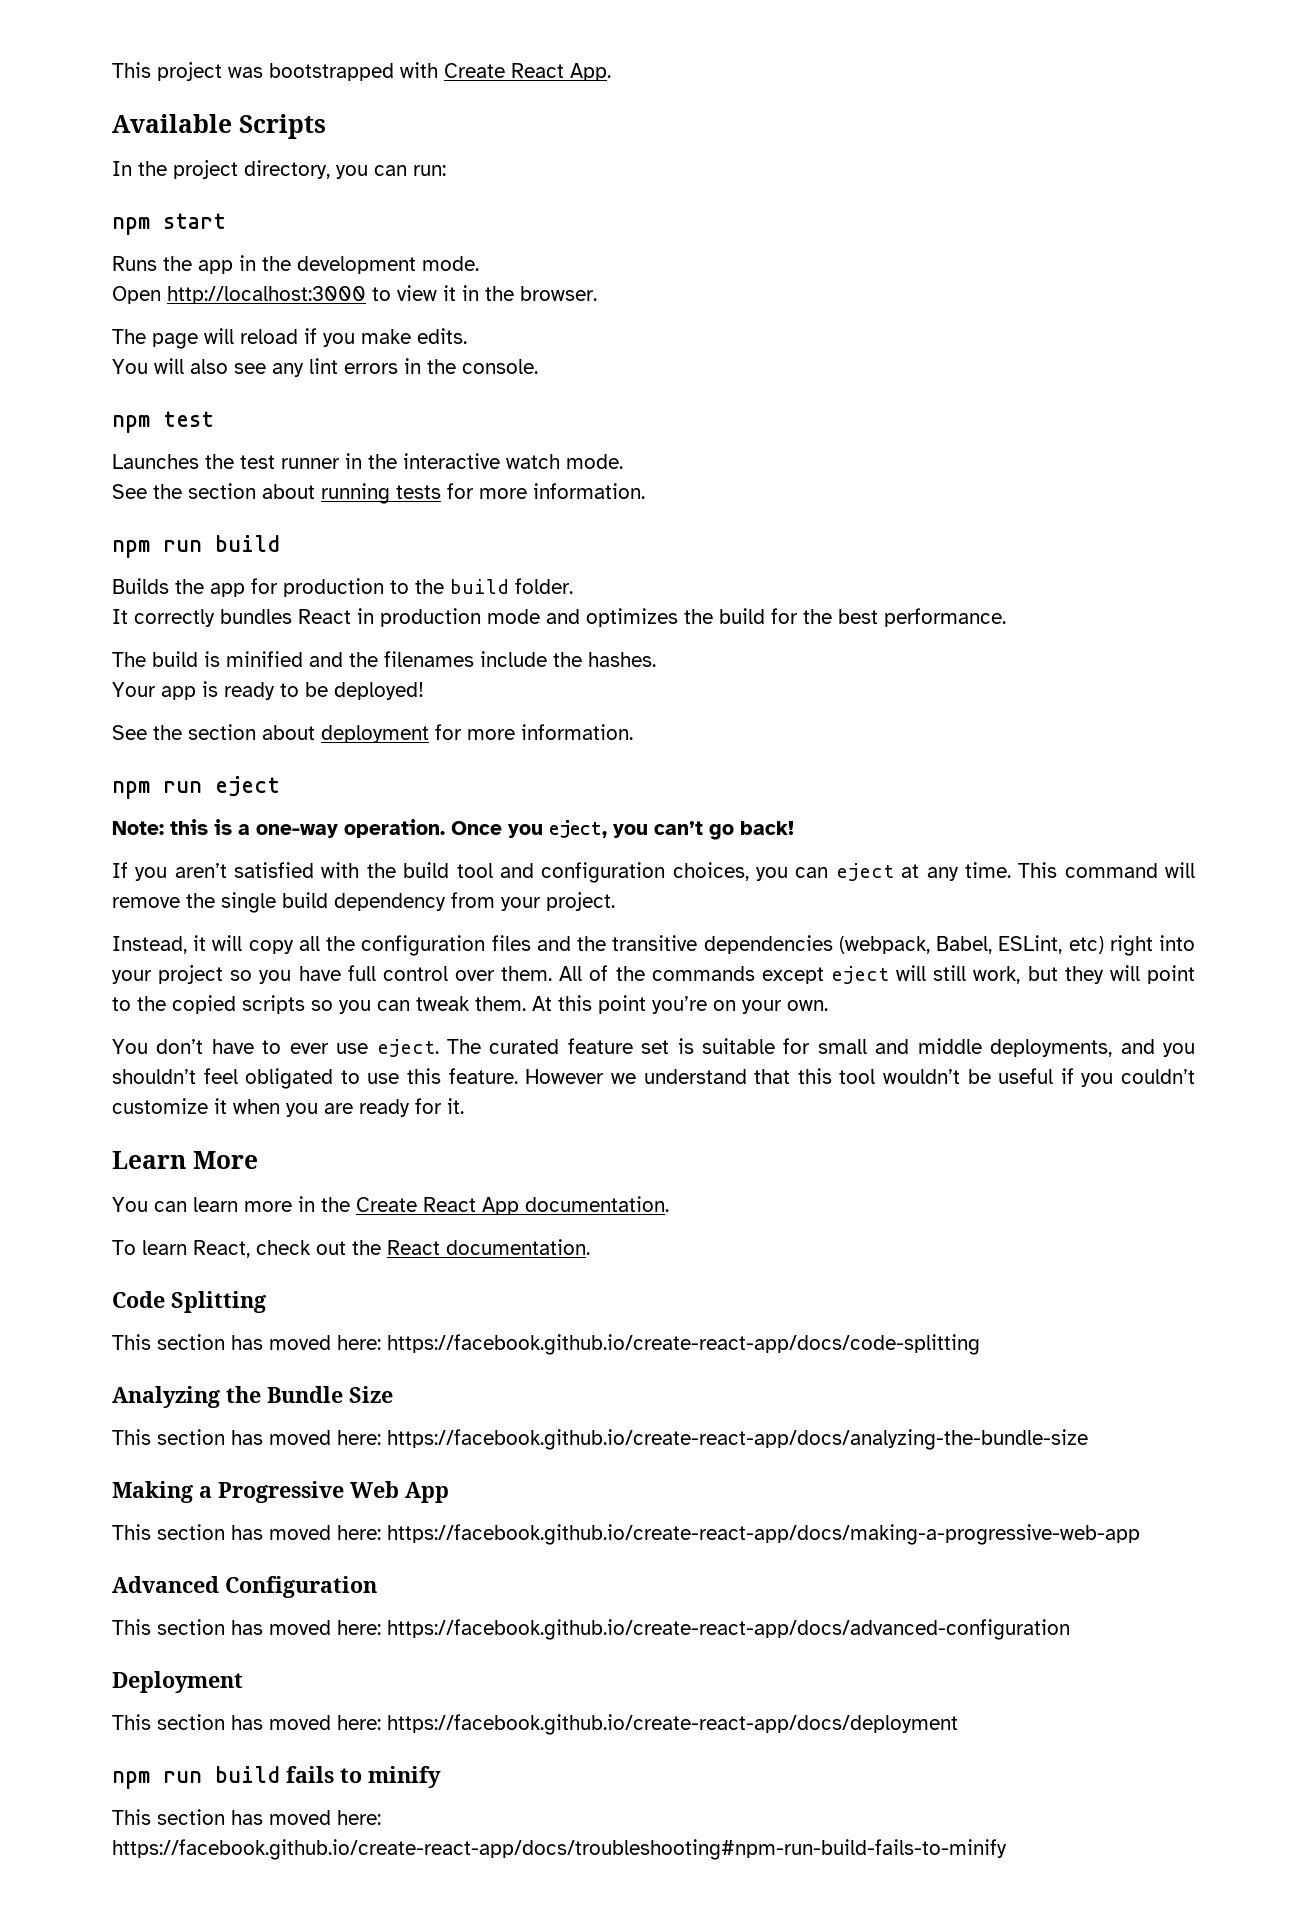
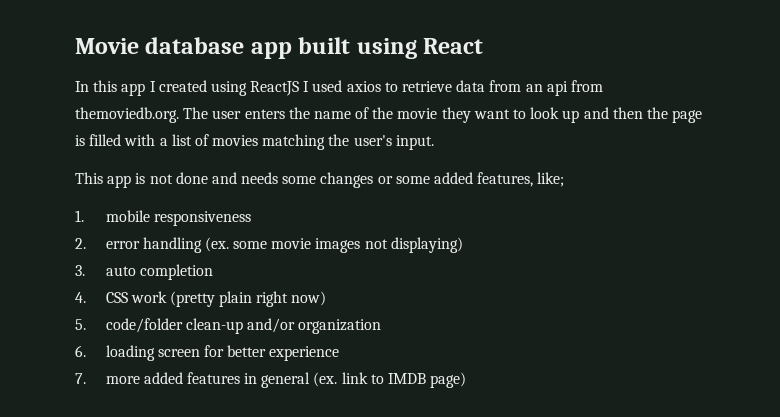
- This project was bootstrapped with Create React App.
- Available Scripts
- In the project directory, you can run:
- npm start
- Runs the app in the development mode.
- Open http://localhost:3000 to view it in the browser.
- The page will reload if you make edits.
- You will also see any lint errors in the console.
- npm test
- Launches the test runner in the interactive watch mode.
- See the section about running tests for more information.
- npm run build
- Builds the app for production to the build folder.
- It correctly bundles React in production mode and optimizes the build for the best performance.
- The build is minified and the filenames include the hashes.
- Your app is ready to be deployed!
- See the section about deployment for more information.
- npm run eject
- Note: this is a one-way operation. Once you eject, you can’t go back!
- If you aren’t satisfied with the build tool and configuration choices, you can eject at any time. This command will remove the single build dependency from your project.
- Instead, it will copy all the configuration files and the transitive dependencies (webpack, Babel, ESLint, etc) right into your project so you have full control over them. All of the commands except eject will still work, but they will point to the copied scripts so you can tweak them. At this point you’re on your own.
- You don’t have to ever use eject. The curated feature set is suitable for small and middle deployments, and you shouldn’t feel obligated to use this feature. However we understand that this tool wouldn’t be useful if you couldn’t customize it when you are ready for it.
- Learn More
- You can learn more in the Create React App documentation.
- To learn React, check out the React documentation.
- Code Splitting
- This section has moved here: https://facebook.github.io/create-react-app/docs/code-splitting
- Analyzing the Bundle Size
- This section has moved here: https://facebook.github.io/create-react-app/docs/analyzing-the-bundle-size
- Making a Progressive Web App
- This section has moved here: https://facebook.github.io/create-react-app/docs/making-a-progressive-web-app
- Advanced Configuration
- This section has moved here: https://facebook.github.io/create-react-app/docs/advanced-configuration
- Deployment
- This section has moved here: https://facebook.github.io/create-react-app/docs/deployment
- npm run build fails to minify
- This section has moved here: https://facebook.github.io/create-react-app/docs/troubleshooting#npm-run-build-fails-to-minify
+ Movie database app built using React
+ In this app I created using ReactJS I used axios to retrieve data from an api from themoviedb.org. The user enters the name of the movie they want to look up and then the page is filled with a list of movies matching the user's input.
+ This app is not done and needs some changes or some added features, like;
+ 1. mobile responsiveness
+ 2. error handling (ex. some movie images not displaying)
+ 3. auto completion
+ 4. CSS work (pretty plain right now)
+ 5. code/folder clean-up and/or organization
+ 6. loading screen for better experience
+ 7. more added features in general (ex. link to IMDB page)

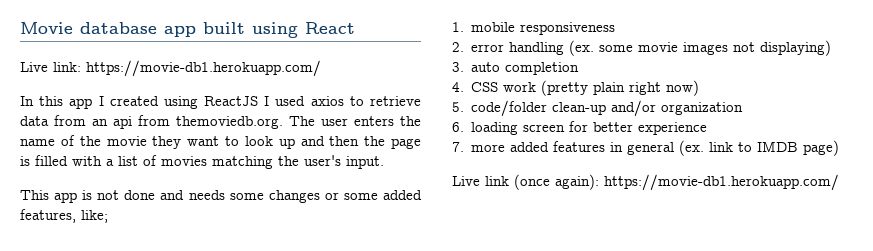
+ Live link: https://movie-db1.herokuapp.com/
+ Live link (once again): https://movie-db1.herokuapp.com/

